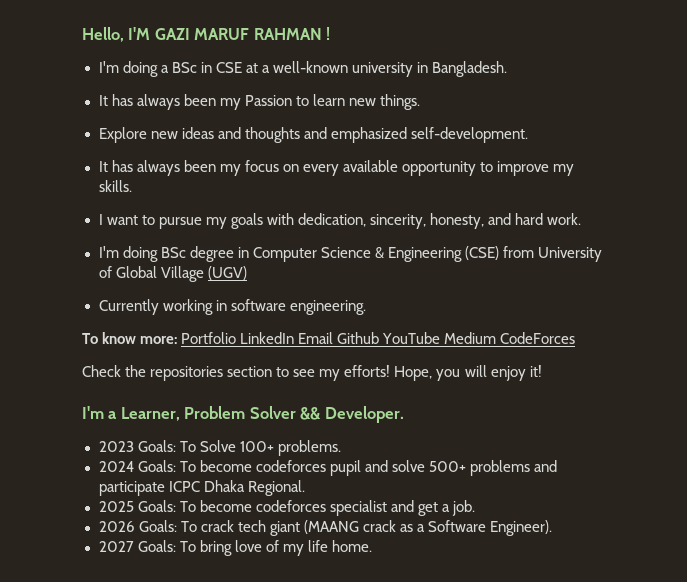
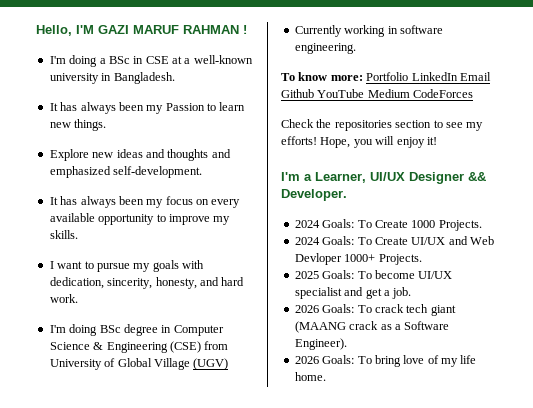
- I'm a Learner, Problem Solver && Developer.
+ I'm a Learner, UI/UX Designer && Developer.
- 2023 Goals: To Solve 100+ problems.
- 2024 Goals: To become codeforces pupil and solve 500+ problems and participate ICPC Dhaka Regional.
+ 2024 Goals: To Create 1000 Projects.
+ 2024 Goals: To Create UI/UX and Web Devloper 1000+ Projects.
- 2025 Goals: To become codeforces specialist and get a job.
+ 2025 Goals: To become UI/UX specialist and get a job.
- 2027 Goals: To bring love of my life home.
+ 2026 Goals: To bring love of my life home.

